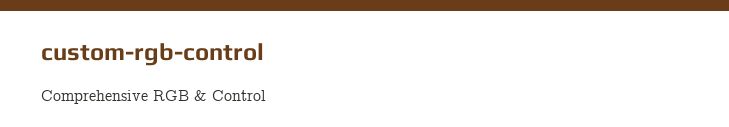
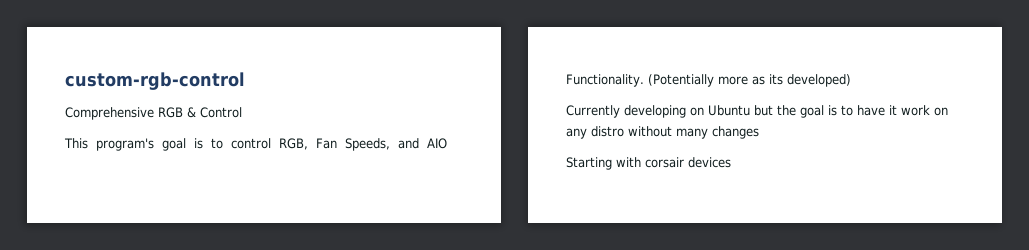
+ This program's goal is to control RGB, Fan Speeds, and AIO Functionality. (Potentially more as its developed)
+ Currently developing on Ubuntu but the goal is to have it work on any distro without many changes
+ Starting with corsair devices

